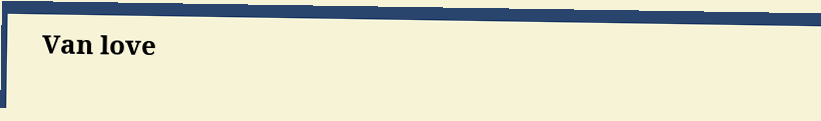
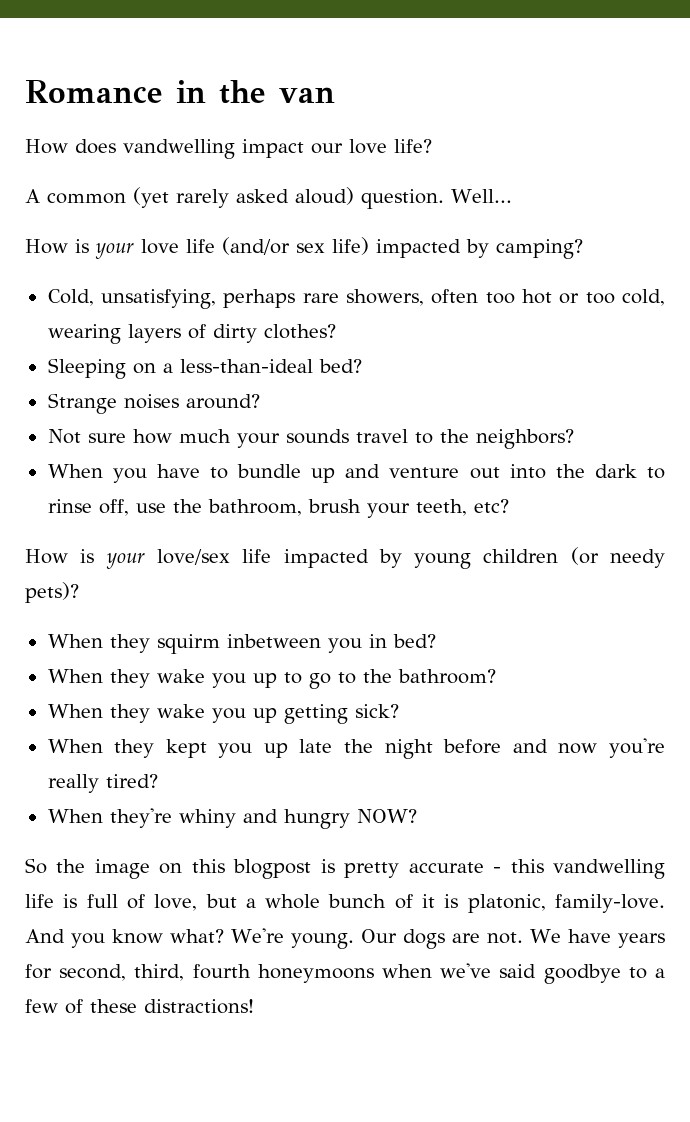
- Van love
+ Romance in the van
+ How does vandwelling impact our love life?
+ A common (yet rarely asked aloud) question. Well...
+ How is your love life (and/or sex life) impacted by camping?
+ Cold, unsatisfying, perhaps rare showers, often too hot or too cold, wearing layers of dirty clothes?
+ Sleeping on a less-than-ideal bed?
+ Strange noises around?
+ Not sure how much your sounds travel to the neighbors?
+ When you have to bundle up and venture out into the dark to rinse off, use the bathroom, brush your teeth, etc?
+ How is your love/sex life impacted by young children (or needy pets)?
+ When they squirm inbetween you in bed?
+ When they wake you up to go to the bathroom?
+ When they wake you up getting sick?
+ When they kept you up late the night before and now you're really tired?
+ When they're whiny and hungry NOW?
+ So the image on this blogpost is pretty accurate - this vandwelling life is full of love, but a whole bunch of it is platonic, family-love. And you know what? We're young. Our dogs are not. We have years for second, third, fourth honeymoons when we've said goodbye to a few of these distractions!

